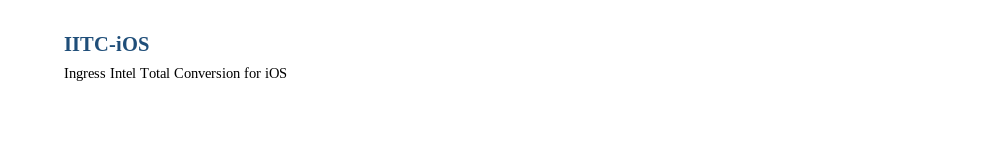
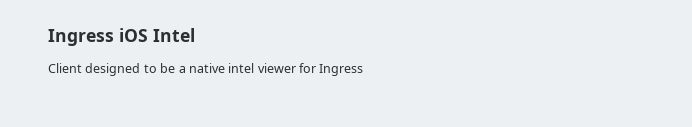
- IITC-iOS
- Ingress Intel Total Conversion for iOS
+ Ingress iOS Intel
+ Client designed to be a native intel viewer for Ingress

